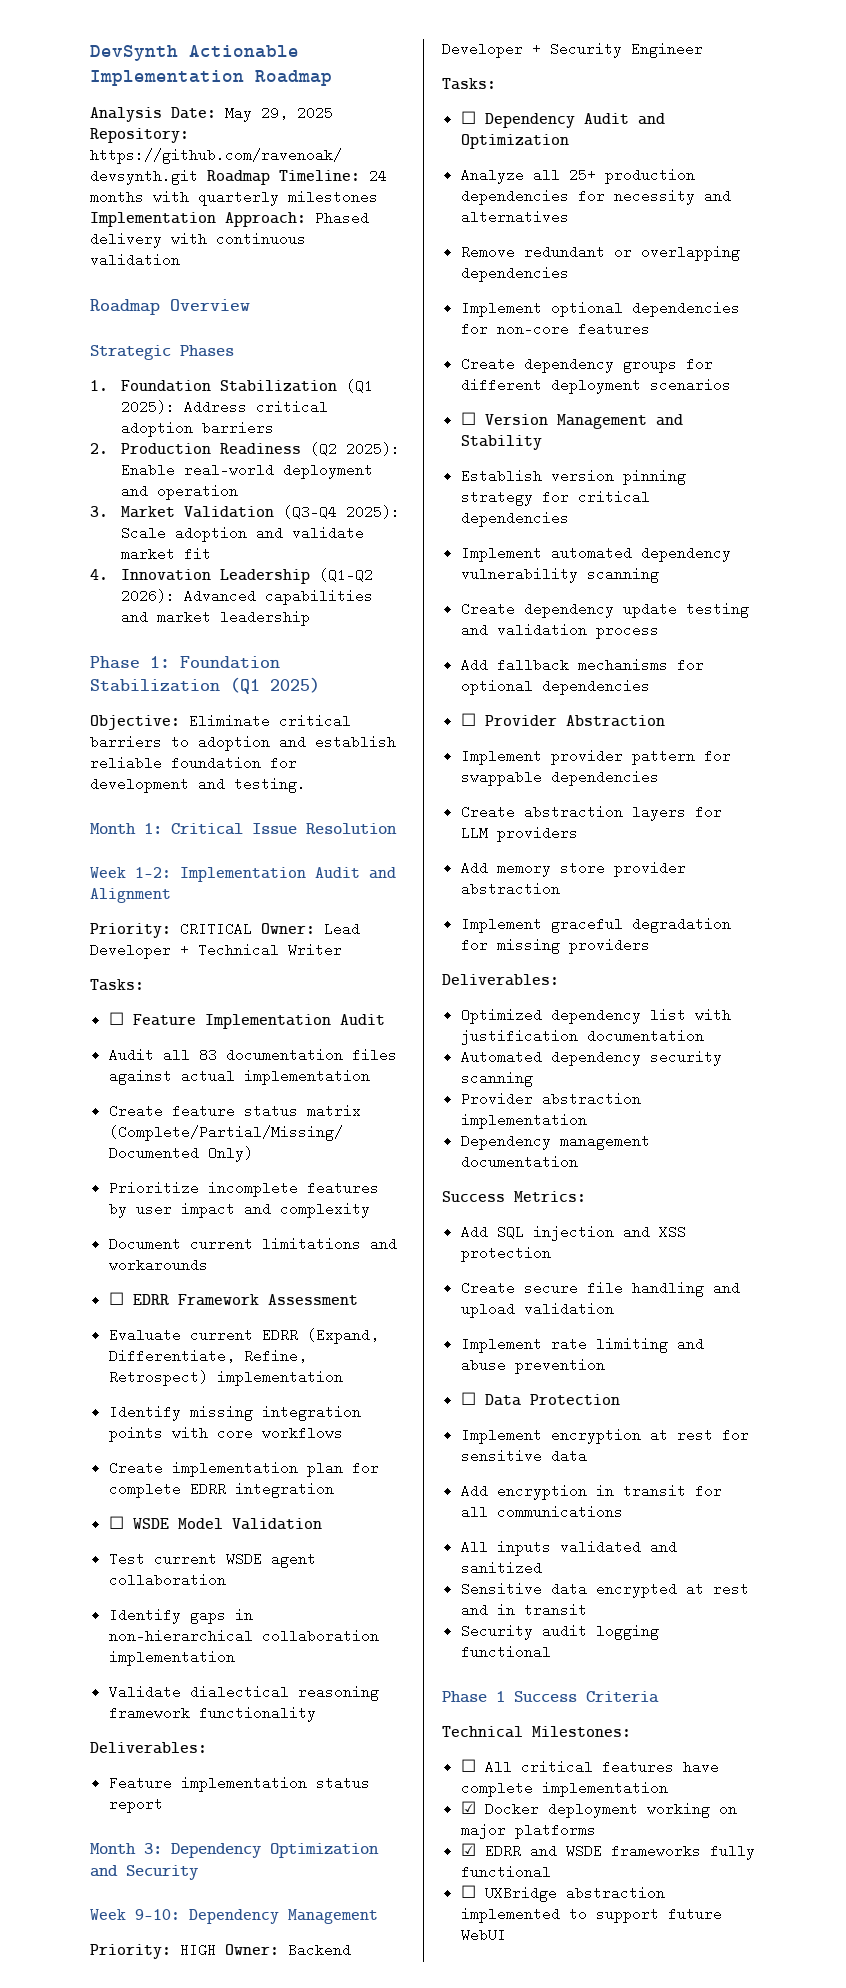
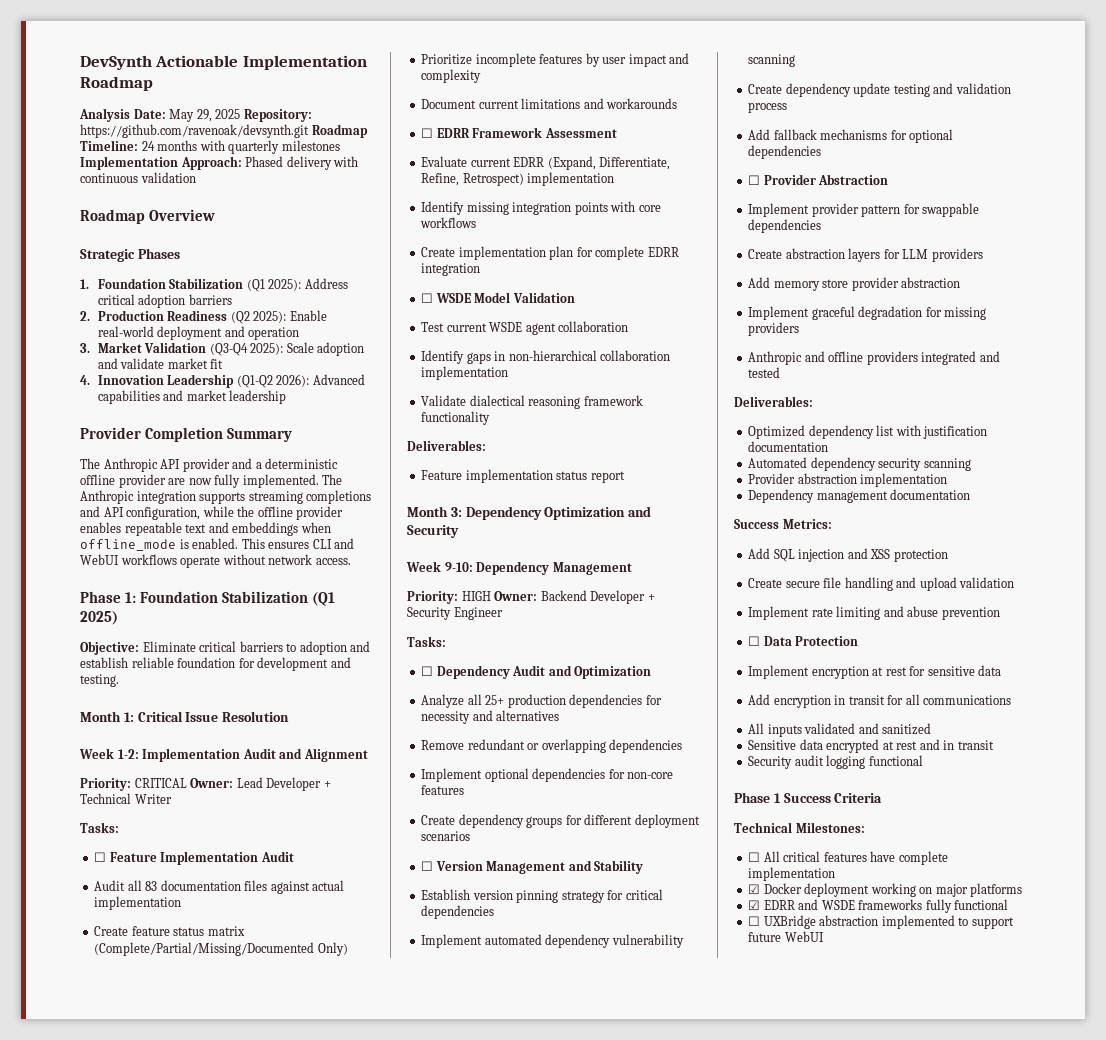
+ Provider Completion Summary
+ The Anthropic API provider and a deterministic offline provider are now fully implemented. The Anthropic integration supports streaming completions and API configuration, while the offline provider enables repeatable text and embeddings when offline_mode is enabled. This ensures CLI and WebUI workflows operate without network access.
+ Anthropic and offline providers integrated and tested

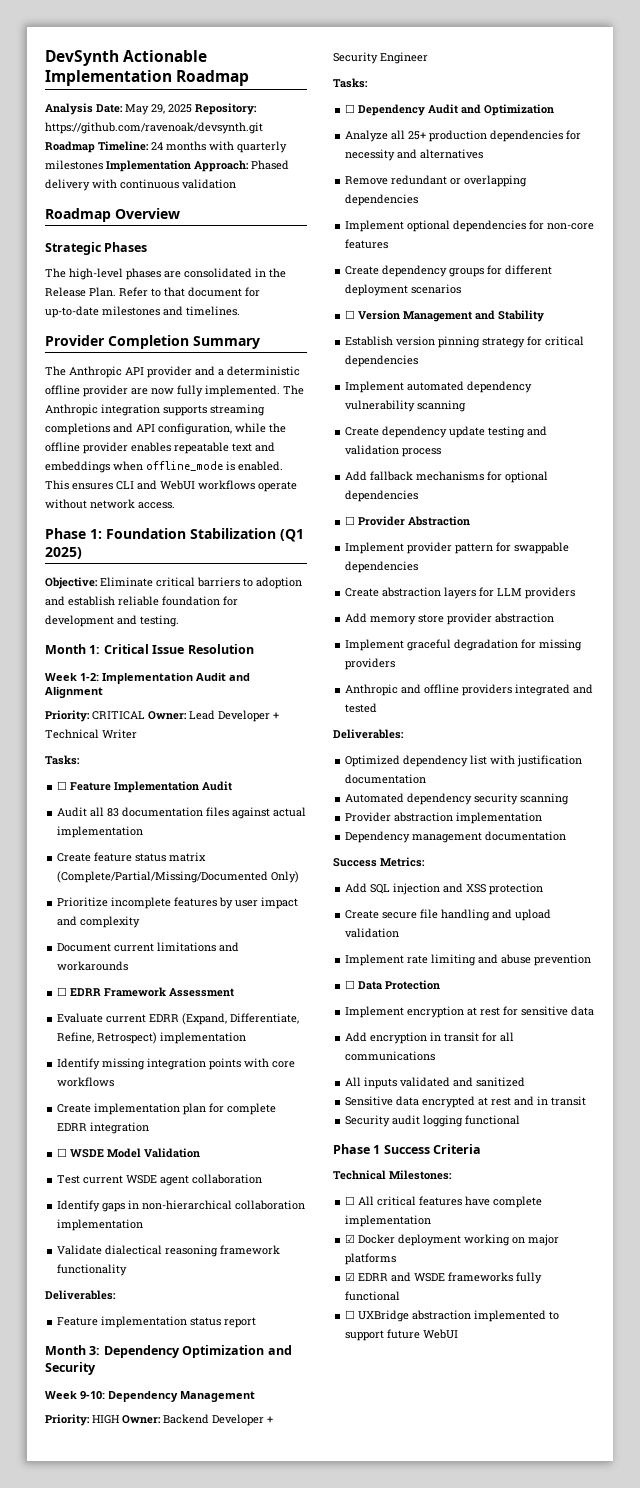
- 1. Foundation Stabilization (Q1 2025): Address critical adoption barriers
- 2. Production Readiness (Q2 2025): Enable real-world deployment and operation
- 3. Market Validation (Q3-Q4 2025): Scale adoption and validate market fit
- 4. Innovation Leadership (Q1-Q2 2026): Advanced capabilities and market leadership
+ The high-level phases are consolidated in the Release Plan. Refer to that document for up-to-date milestones and timelines.

